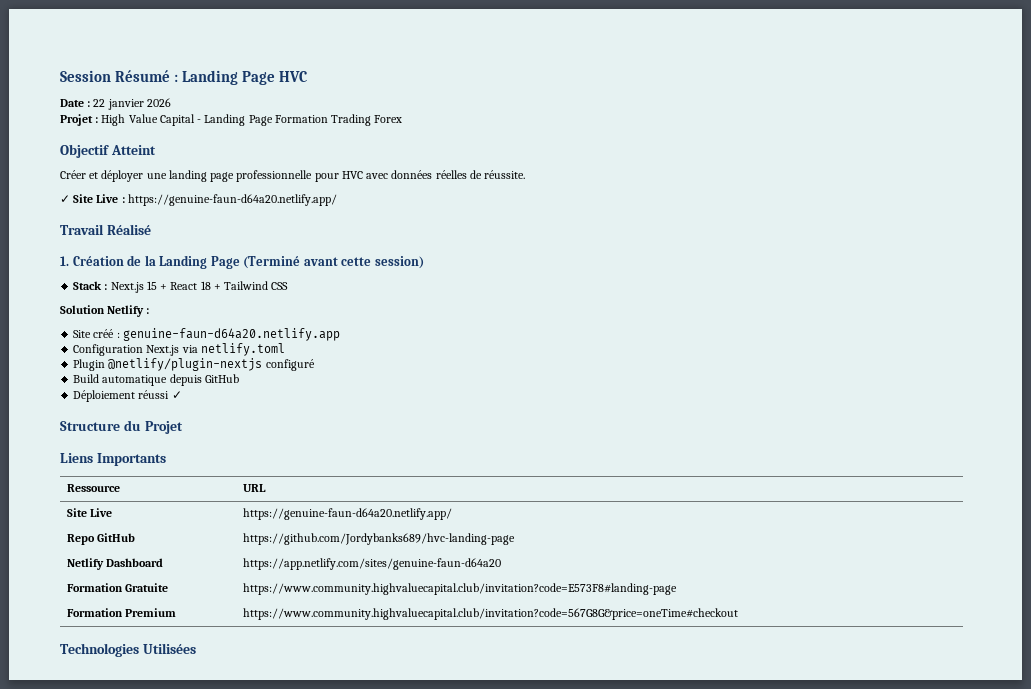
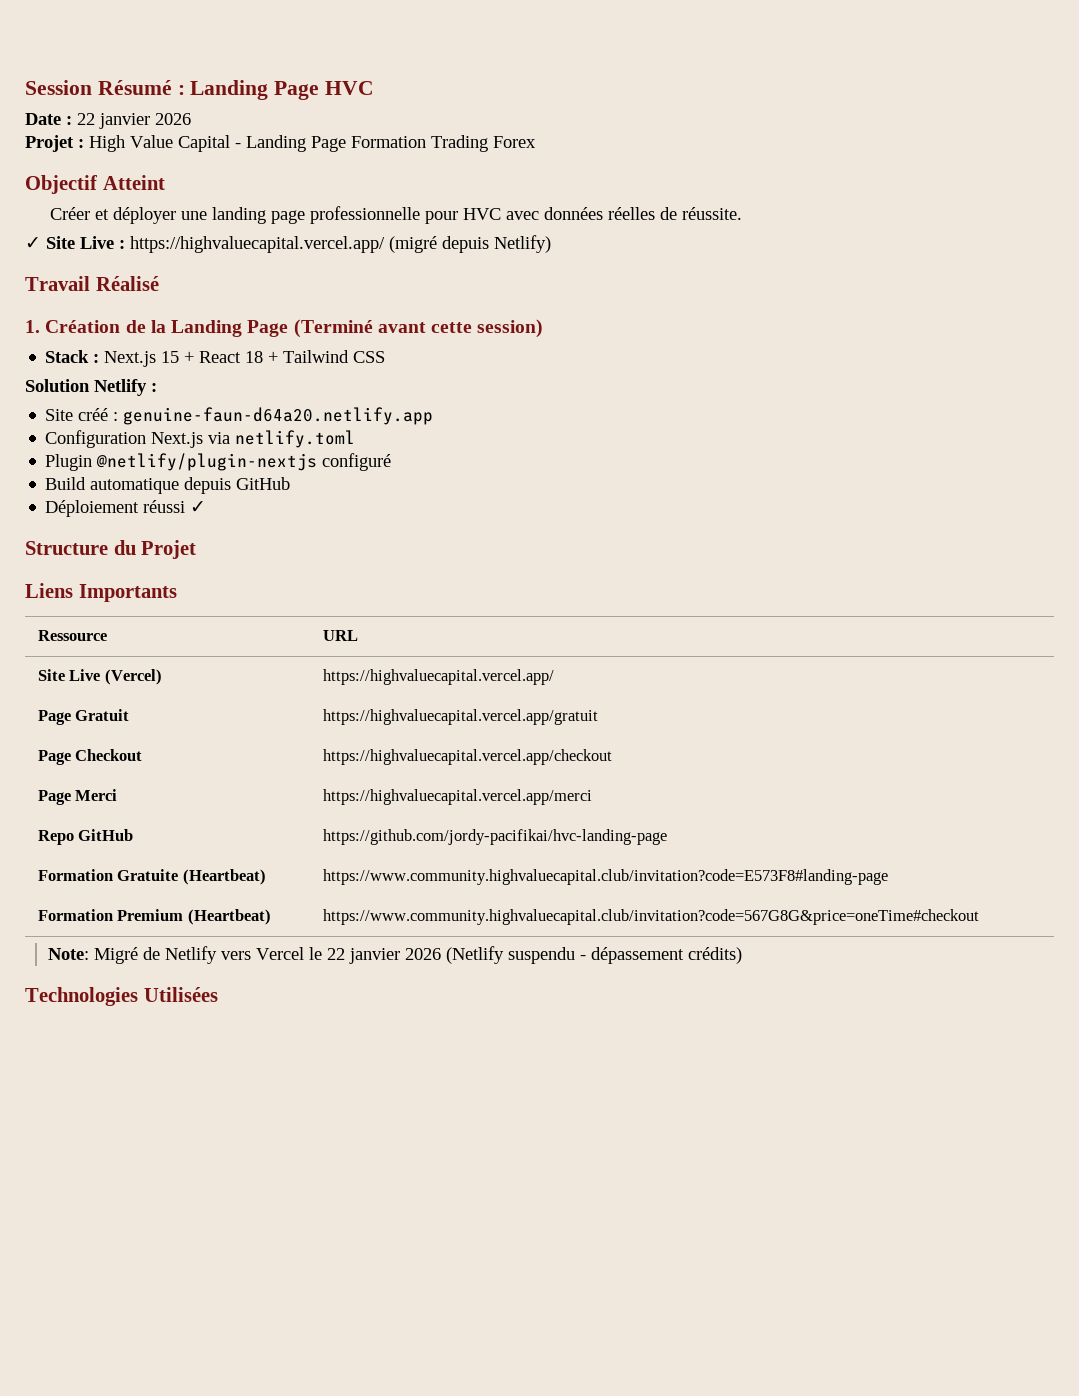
- ✓ Site Live : https://genuine-faun-d64a20.netlify.app/
+ ✓ Site Live : https://highvaluecapital.vercel.app/ (migré depuis Netlify)
- Site Live | https://genuine-faun-d64a20.netlify.app/
- Repo GitHub | https://github.com/Jordybanks689/hvc-landing-page
- Netlify Dashboard | https://app.netlify.com/sites/genuine-faun-d64a20
+ Site Live (Vercel) | https://highvaluecapital.vercel.app/
+ Page Gratuit | https://highvaluecapital.vercel.app/gratuit
+ Page Checkout | https://highvaluecapital.vercel.app/checkout
+ Page Merci | https://highvaluecapital.vercel.app/merci
+ Repo GitHub | https://github.com/jordy-pacifikai/hvc-landing-page
- Formation Gratuite | https://www.community.highvaluecapital.club/invitation?code=E573F8#landing-page
+ Formation Gratuite (Heartbeat) | https://www.community.highvaluecapital.club/invitation?code=E573F8#landing-page
- Formation Premium | https://www.community.highvaluecapital.club/invitation?code=567G8G&price=oneTime#checkout
+ Formation Premium (Heartbeat) | https://www.community.highvaluecapital.club/invitation?code=567G8G&price=oneTime#checkout
+ Note: Migré de Netlify vers Vercel le 22 janvier 2026 (Netlify suspendu - dépassement crédits)

